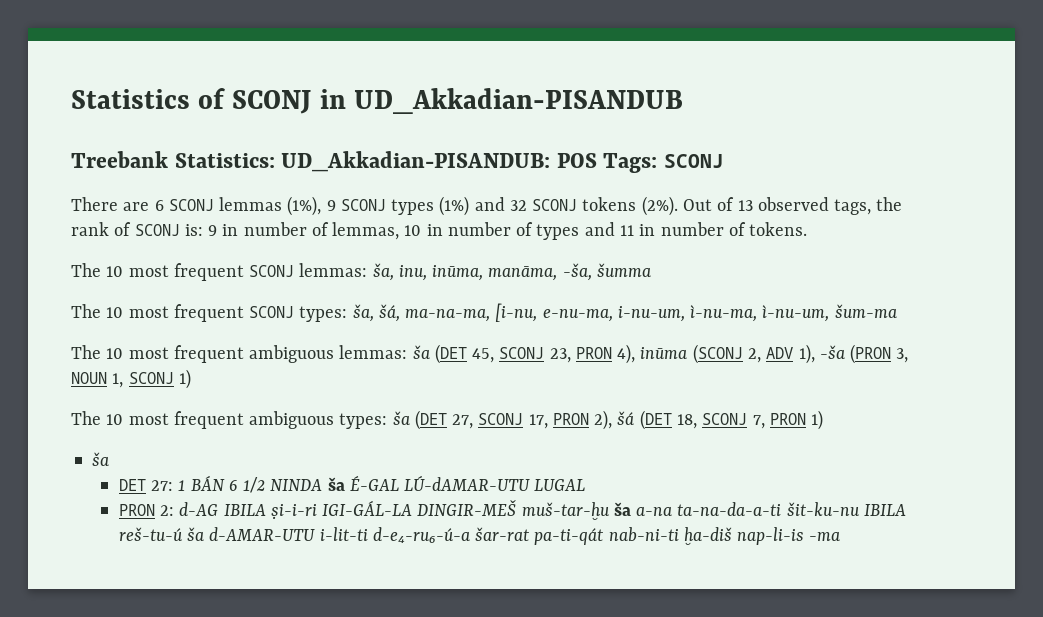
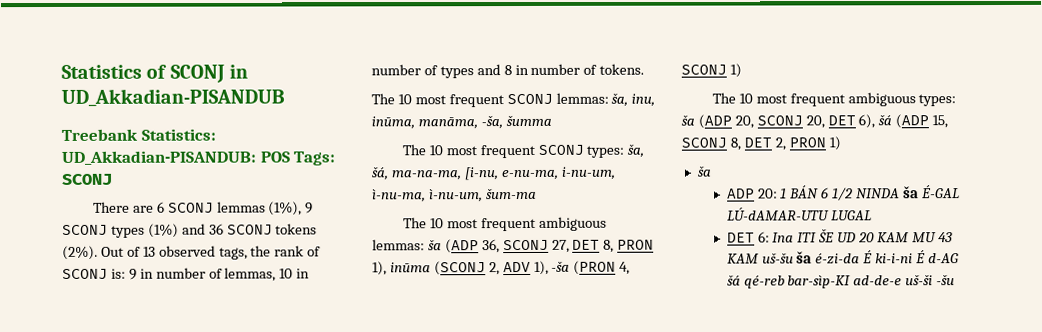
- There are 6 SCONJ lemmas (1%), 9 SCONJ types (1%) and 32 SCONJ tokens (2%).
+ There are 6 SCONJ lemmas (1%), 9 SCONJ types (1%) and 36 SCONJ tokens (2%).
- Out of 13 observed tags, the rank of SCONJ is: 9 in number of lemmas, 10 in number of types and 11 in number of tokens.
+ Out of 13 observed tags, the rank of SCONJ is: 9 in number of lemmas, 10 in number of types and 8 in number of tokens.
- The 10 most frequent ambiguous lemmas: ša (DET 45, SCONJ 23, PRON 4), inūma (SCONJ 2, ADV 1), -ša (PRON 3, NOUN 1, SCONJ 1)
+ The 10 most frequent ambiguous lemmas: ša (ADP 36, SCONJ 27, DET 8, PRON 1), inūma (SCONJ 2, ADV 1), -ša (PRON 4, SCONJ 1)
- The 10 most frequent ambiguous types: ša (DET 27, SCONJ 17, PRON 2), šá (DET 18, SCONJ 7, PRON 1)
+ The 10 most frequent ambiguous types: ša (ADP 20, SCONJ 20, DET 6), šá (ADP 15, SCONJ 8, DET 2, PRON 1)
- DET 27: 1 BÁN 6 1/2 NINDA ša É-GAL LÚ-dAMAR-UTU LUGAL
+ ADP 20: 1 BÁN 6 1/2 NINDA ša É-GAL LÚ-dAMAR-UTU LUGAL
- PRON 2: d-AG IBILA ṣi-i-ri IGI-GÁL-LA DINGIR-MEŠ muš-tar-ḫu ša a-na ta-na-da-a-ti šit-ku-nu IBILA reš-tu-ú ša d-AMAR-UTU i-lit-ti d-e₄-ru₆-ú-a šar-rat pa-ti-qát nab-ni-ti ḫa-diš nap-li-is -ma
+ DET 6: Ina ITI ŠE UD 20 KAM MU 43 KAM uš-šu ša é-zi-da É ki-i-ni É d-AG šá qé-reb bar-sìp-KI ad-de-e uš-ši -šu

